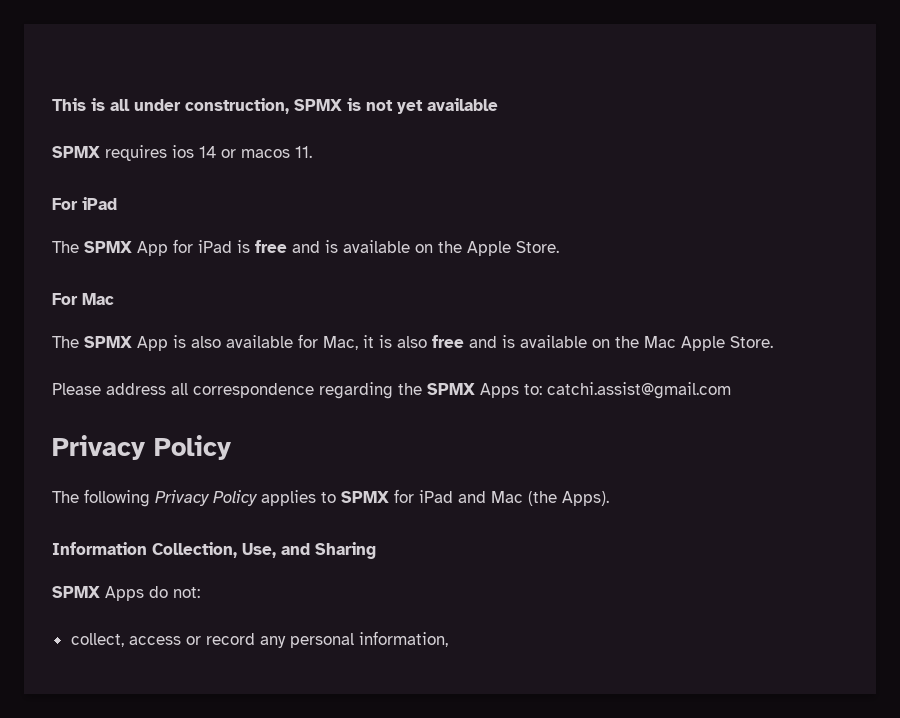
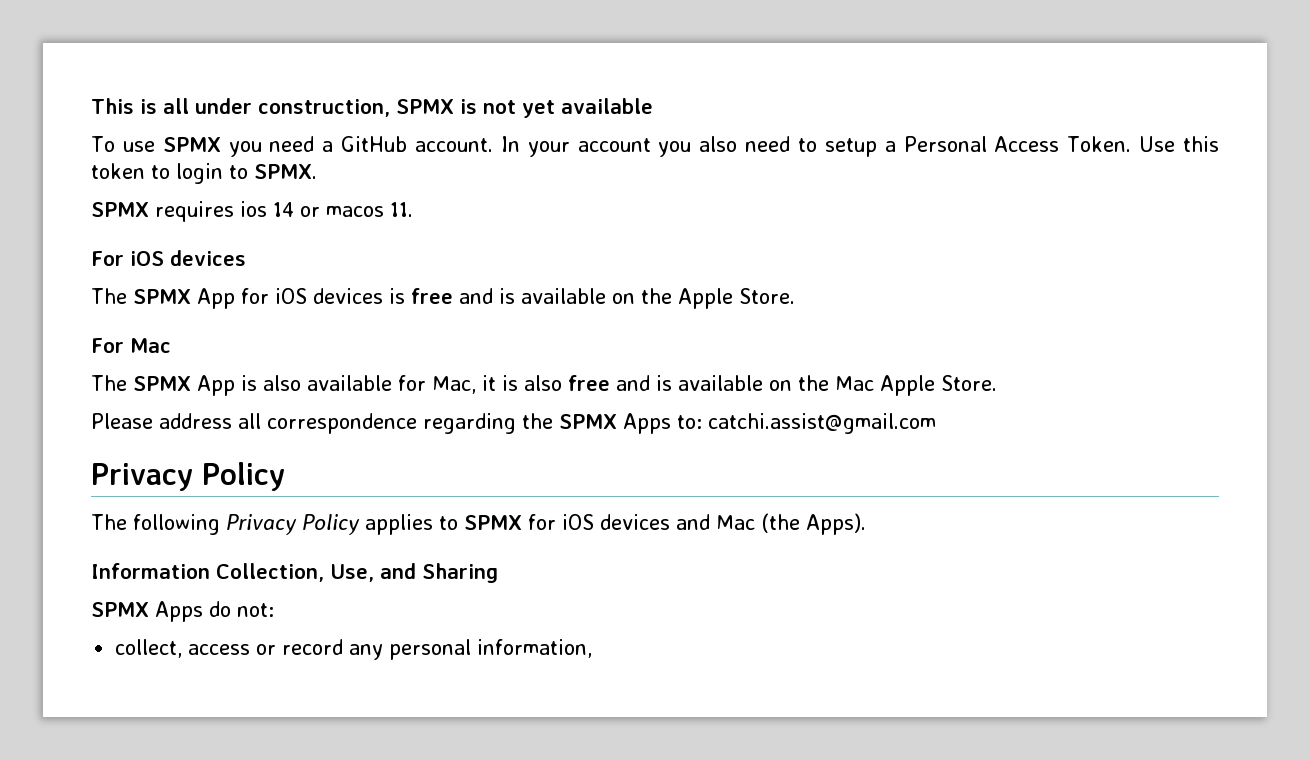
+ To use SPMX you need a GitHub account. In your account you also need to setup a Personal Access Token. Use this token to login to SPMX.
- For iPad
+ For iOS devices
- The SPMX App for iPad is free and is available on the Apple Store.
+ The SPMX App for iOS devices is free and is available on the Apple Store.
- The following Privacy Policy applies to SPMX for iPad and Mac (the Apps).
+ The following Privacy Policy applies to SPMX for iOS devices and Mac (the Apps).

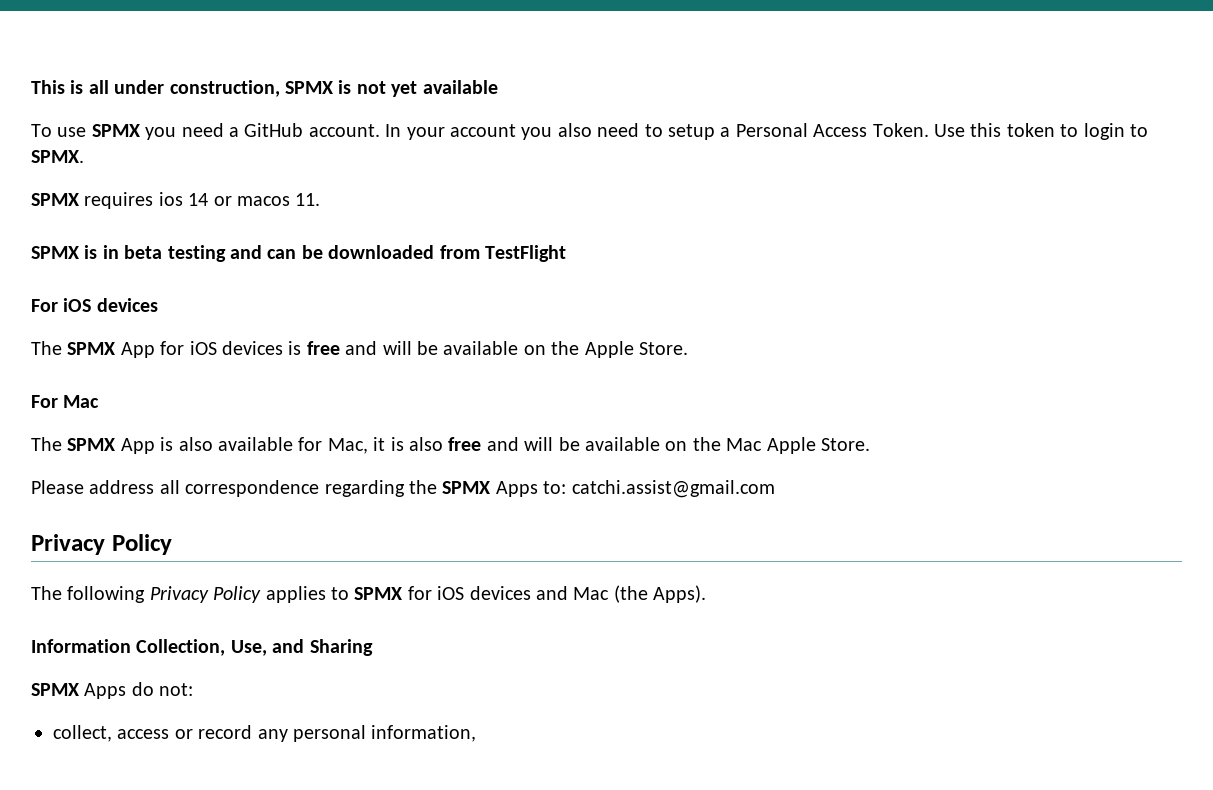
+ SPMX is in beta testing and can be downloaded from TestFlight
- The SPMX App for iOS devices is free and is available on the Apple Store.
+ The SPMX App for iOS devices is free and will be available on the Apple Store.
- The SPMX App is also available for Mac, it is also free and is available on the Mac Apple Store.
+ The SPMX App is also available for Mac, it is also free and will be available on the Mac Apple Store.

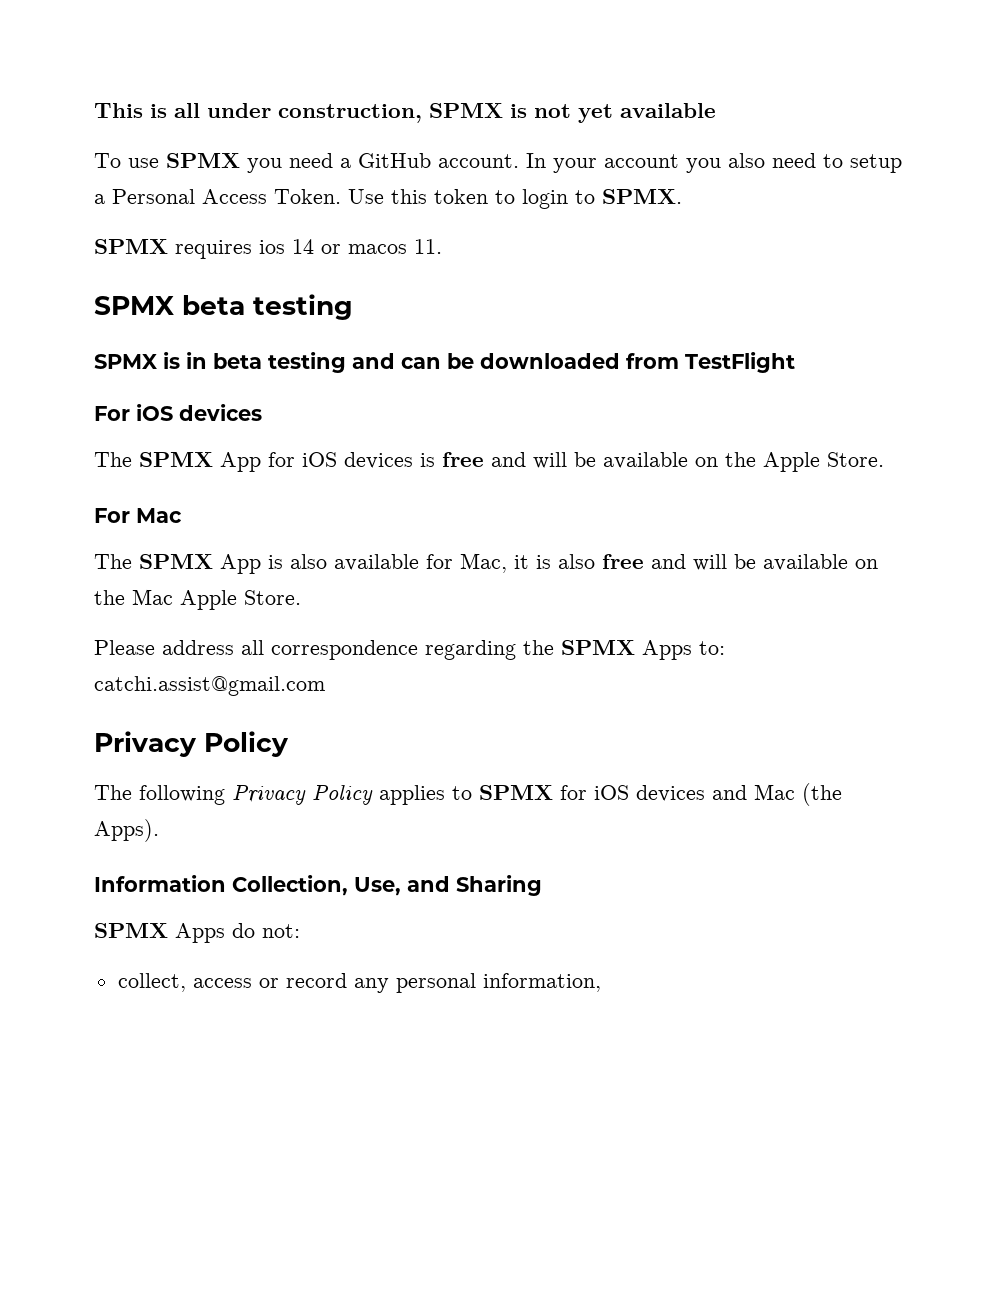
+ SPMX beta testing

